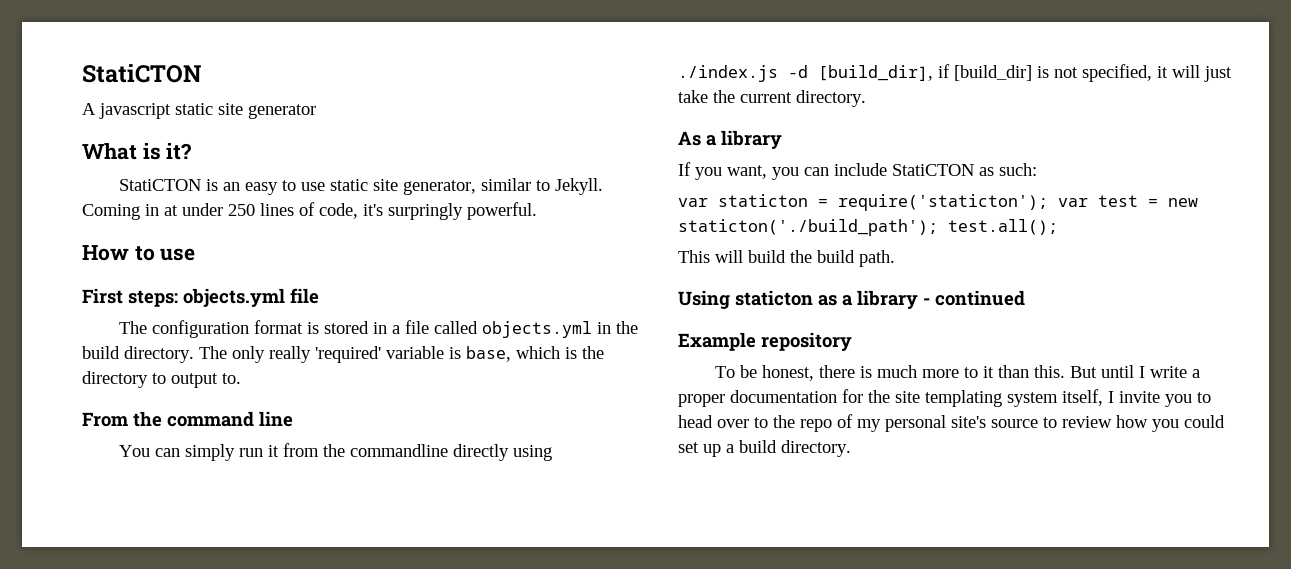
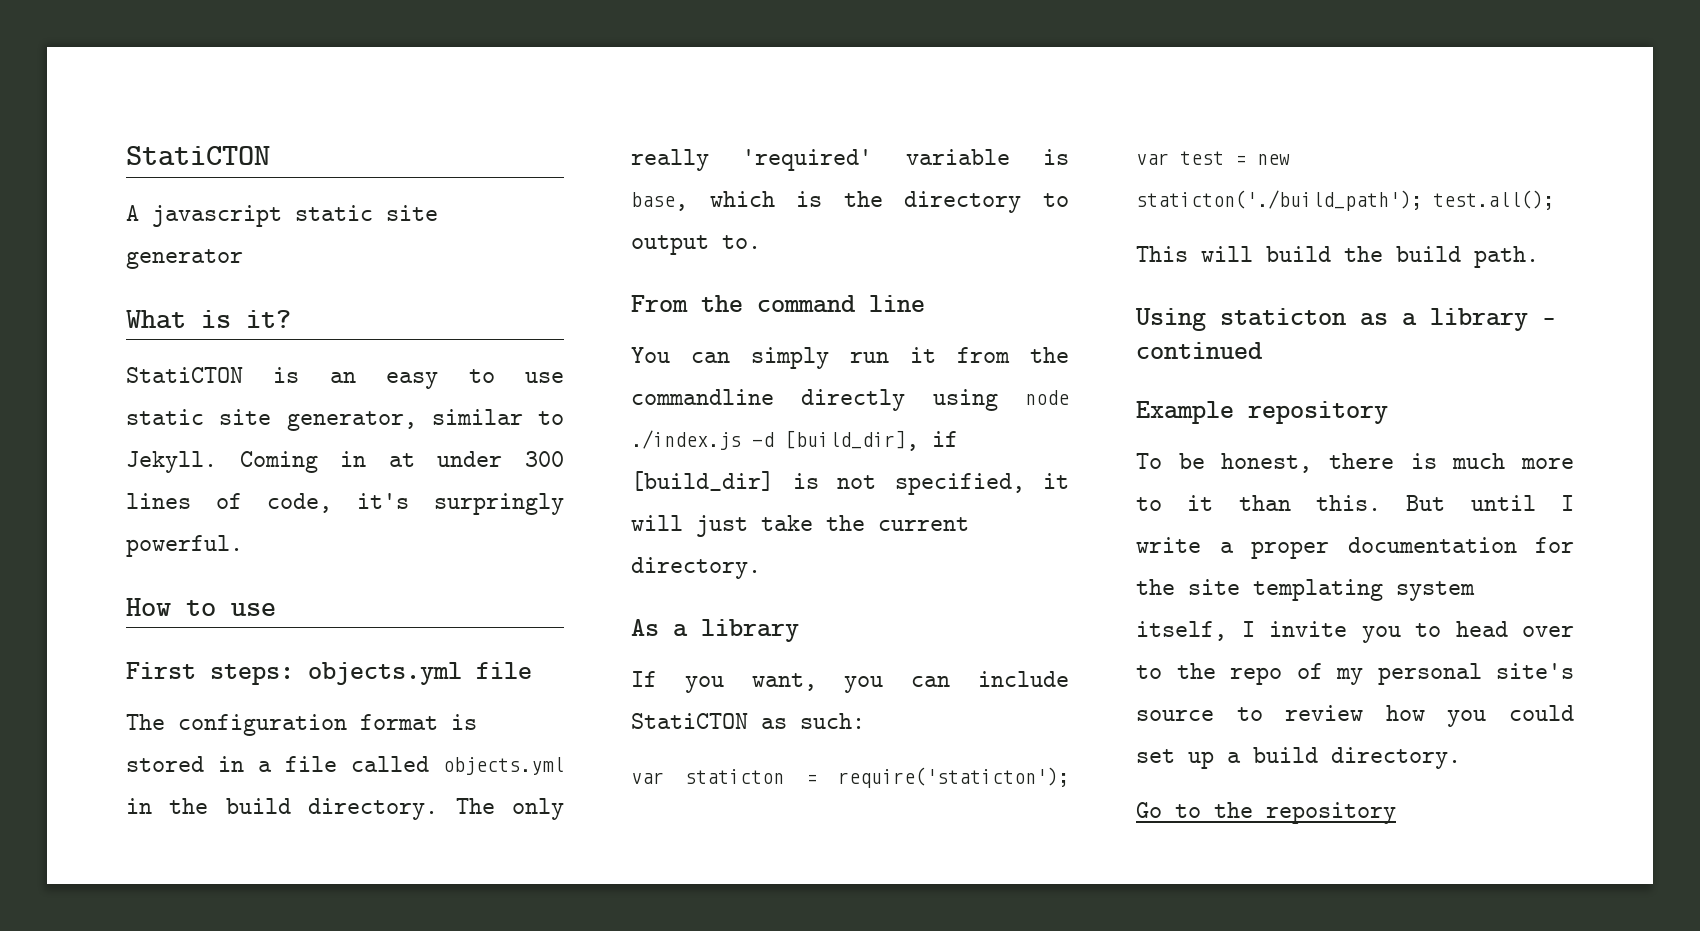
- Coming in at under 250 lines of code, it's surpringly powerful.
+ Coming in at under 300 lines of code, it's surpringly powerful.
- You can simply run it from the commandline directly using ./index.js -d [build_dir], if [build_dir] is not specified, it will just take the current directory.
+ You can simply run it from the commandline directly using node ./index.js -d [build_dir], if [build_dir] is not specified, it will just take the current directory.
+ Go to the repository

